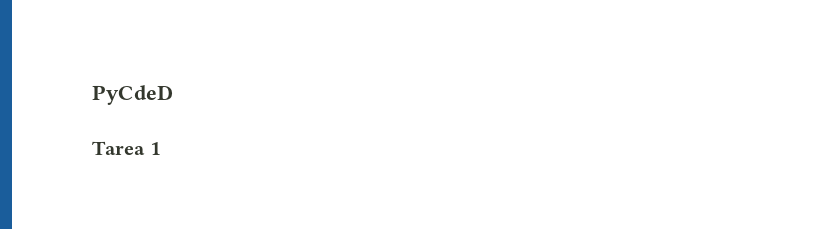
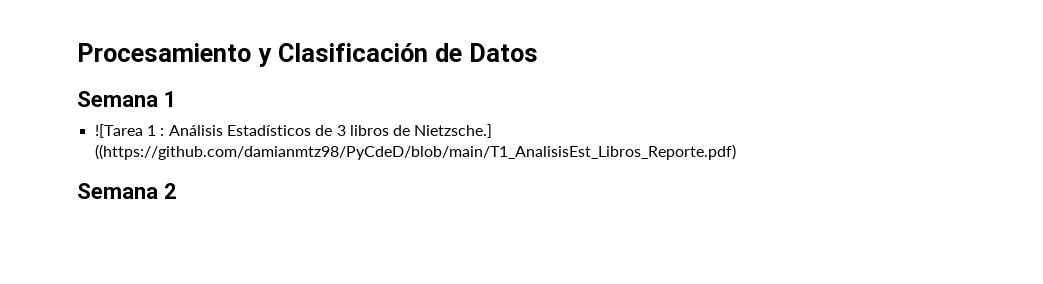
- PyCdeD
- Tarea 1
+ Procesamiento y Clasificación de Datos
+ Semana 1
+ ![Tarea 1 : Análisis Estadísticos de 3 libros de Nietzsche.] ((https://github.com/damianmtz98/PyCdeD/blob/main/T1_AnalisisEst_Libros_Reporte.pdf)
+ Semana 2

